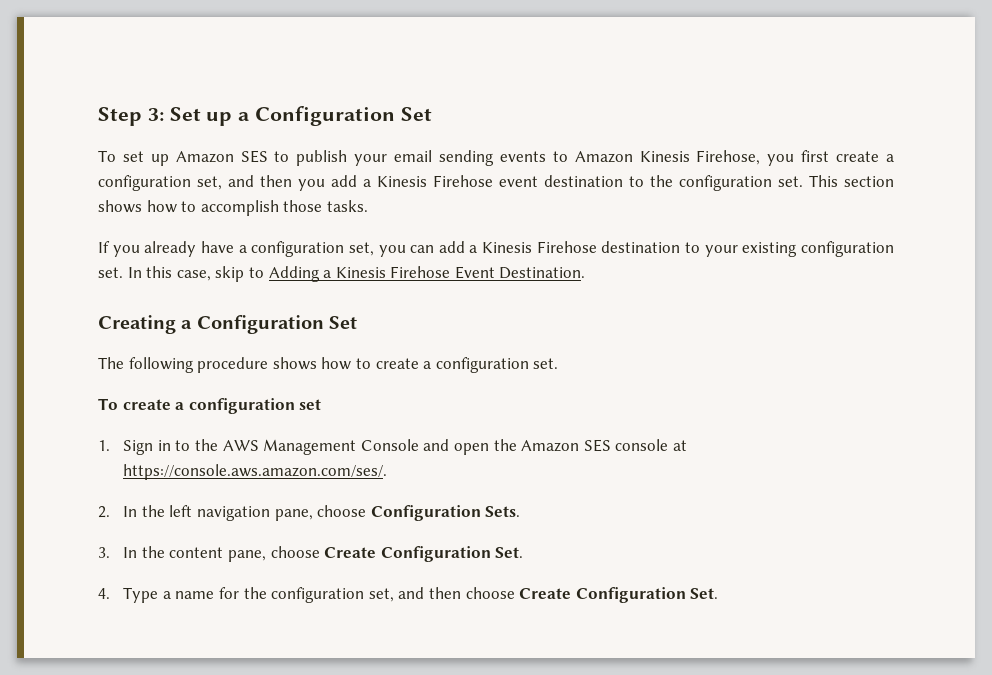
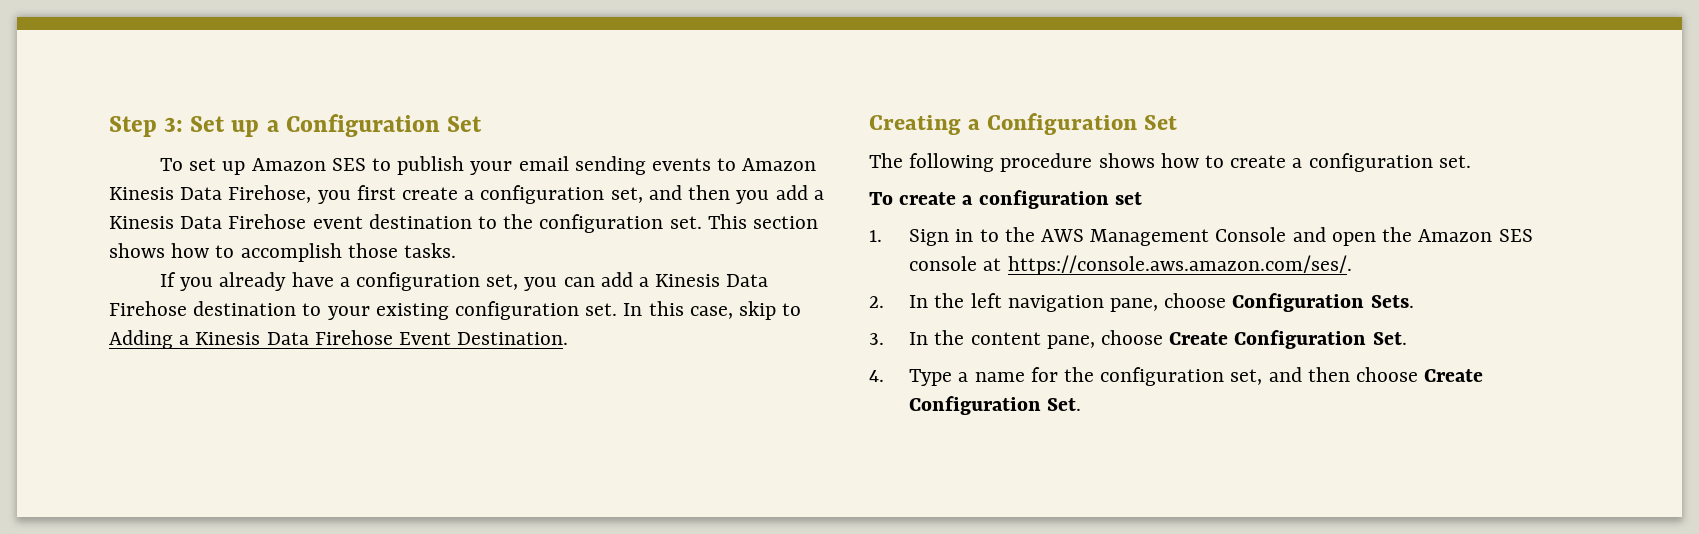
- To set up Amazon SES to publish your email sending events to Amazon Kinesis Firehose, you first create a configuration set, and then you add a Kinesis Firehose event destination to the configuration set.
+ To set up Amazon SES to publish your email sending events to Amazon Kinesis Data Firehose, you first create a configuration set, and then you add a Kinesis Data Firehose event destination to the configuration set.
- If you already have a configuration set, you can add a Kinesis Firehose destination to your existing configuration set.
+ If you already have a configuration set, you can add a Kinesis Data Firehose destination to your existing configuration set.
- In this case, skip to Adding a Kinesis Firehose Event Destination.
+ In this case, skip to Adding a Kinesis Data Firehose Event Destination.

